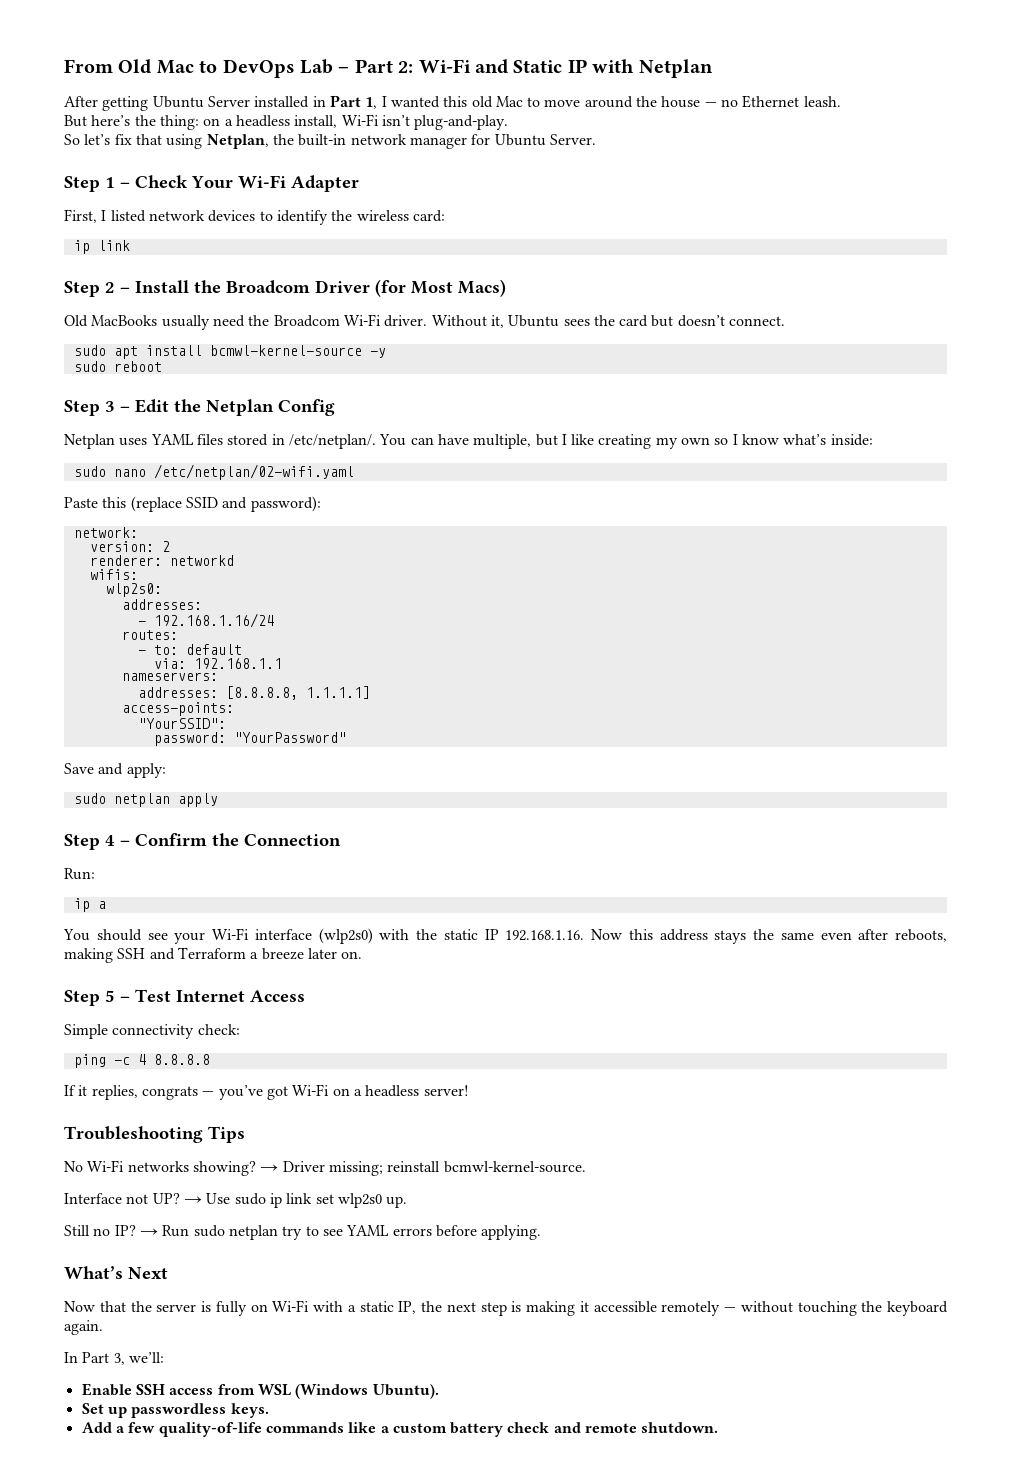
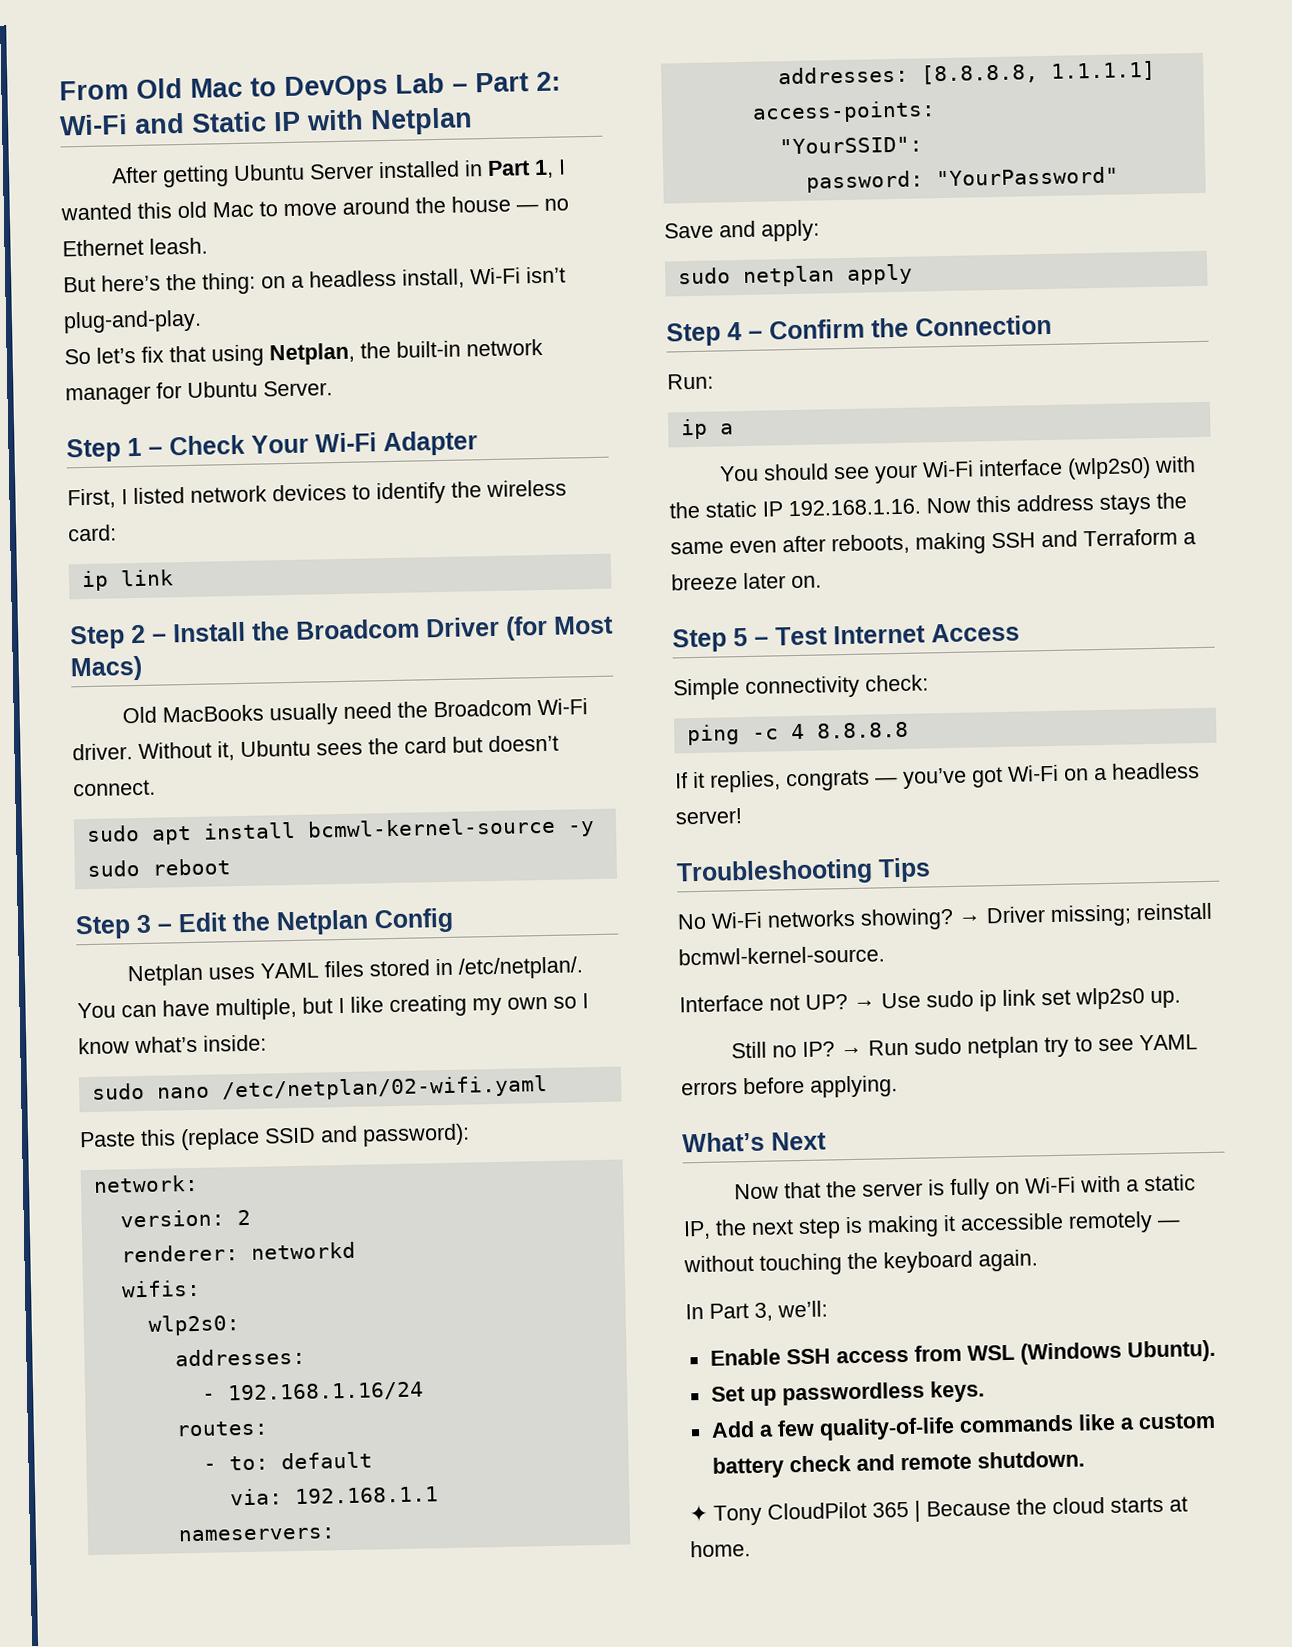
+ ✦ Tony CloudPilot 365 | Because the cloud starts at home.

